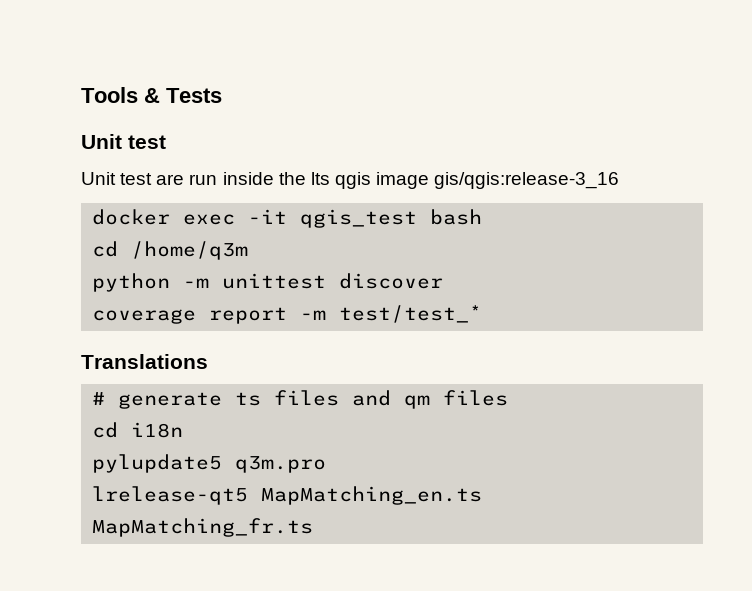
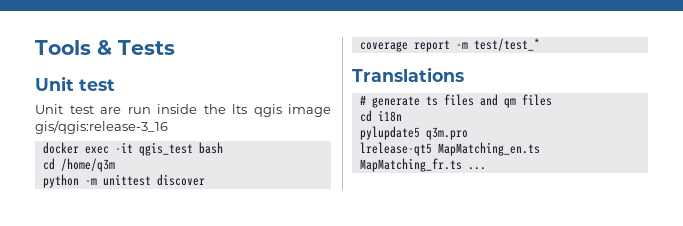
- lrelease-qt5 MapMatching_en.ts MapMatching_fr.ts
+ lrelease-qt5 MapMatching_en.ts MapMatching_fr.ts ...

